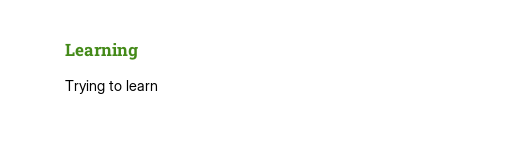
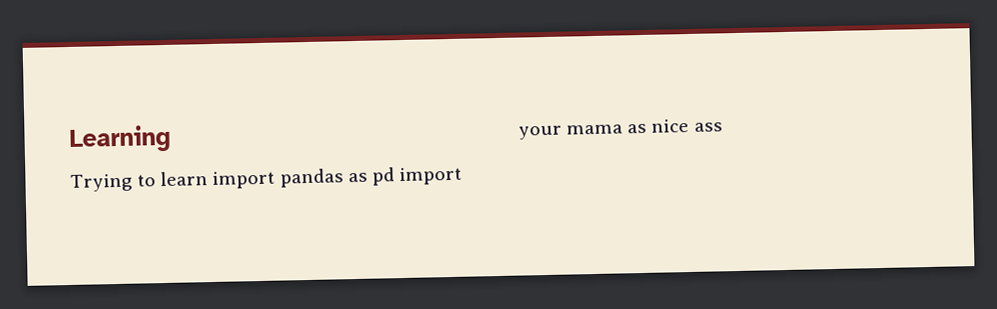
- Trying to learn
+ Trying to learn import pandas as pd import your mama as nice ass

